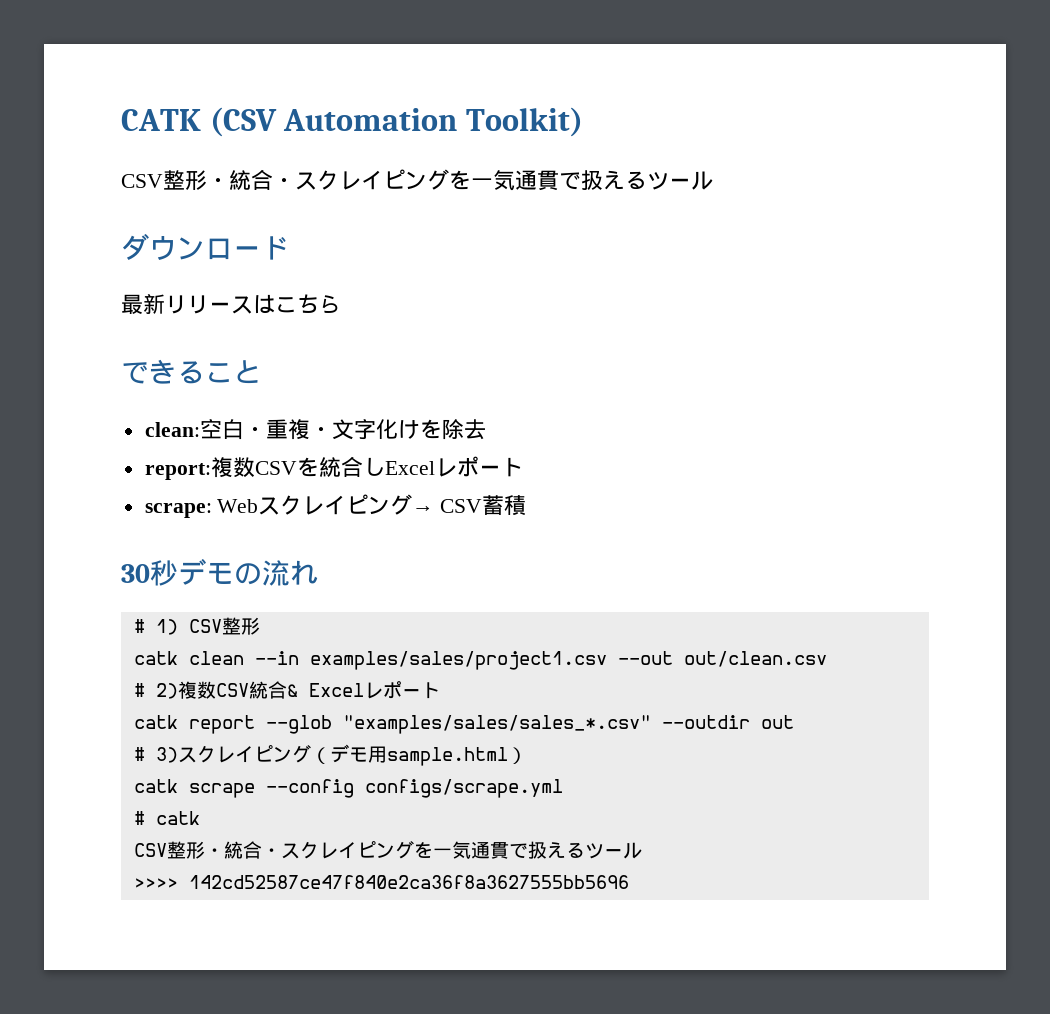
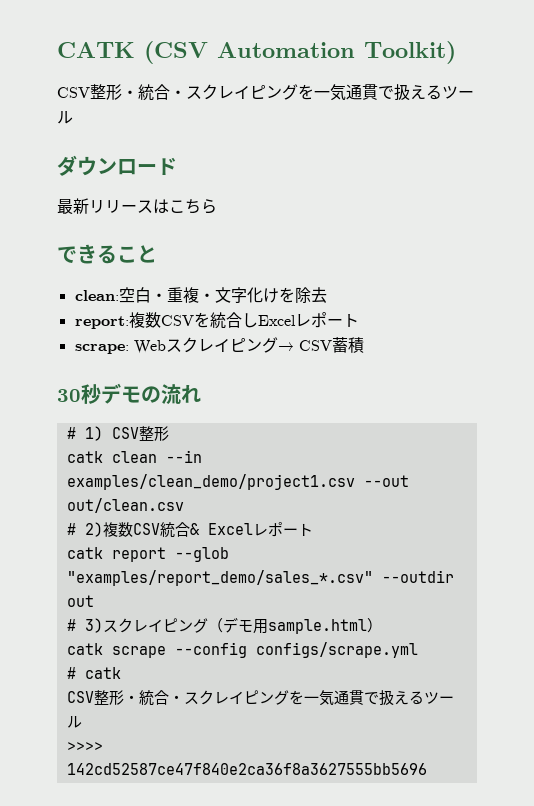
- catk clean --in examples/sales/project1.csv --out out/clean.csv
+ catk clean --in examples/clean_demo/project1.csv --out out/clean.csv
- catk report --glob "examples/sales/sales_*.csv" --outdir out
+ catk report --glob "examples/report_demo/sales_*.csv" --outdir out

